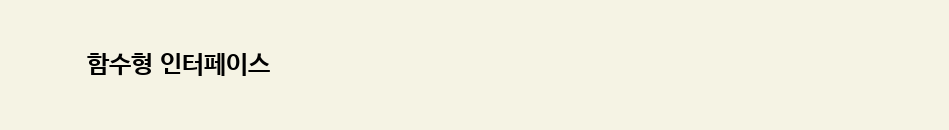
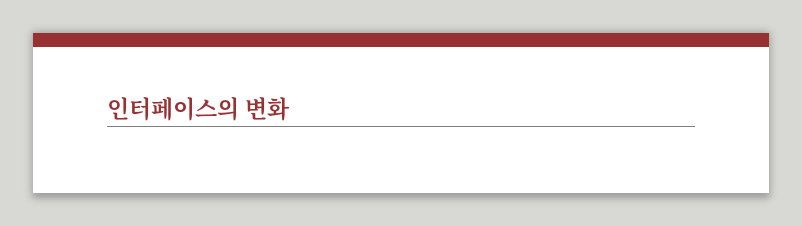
- 함수형 인터페이스
+ 인터페이스의 변화

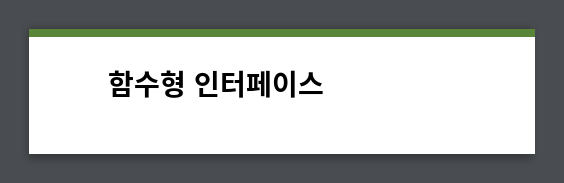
- 인터페이스의 변화
+ 함수형 인터페이스

